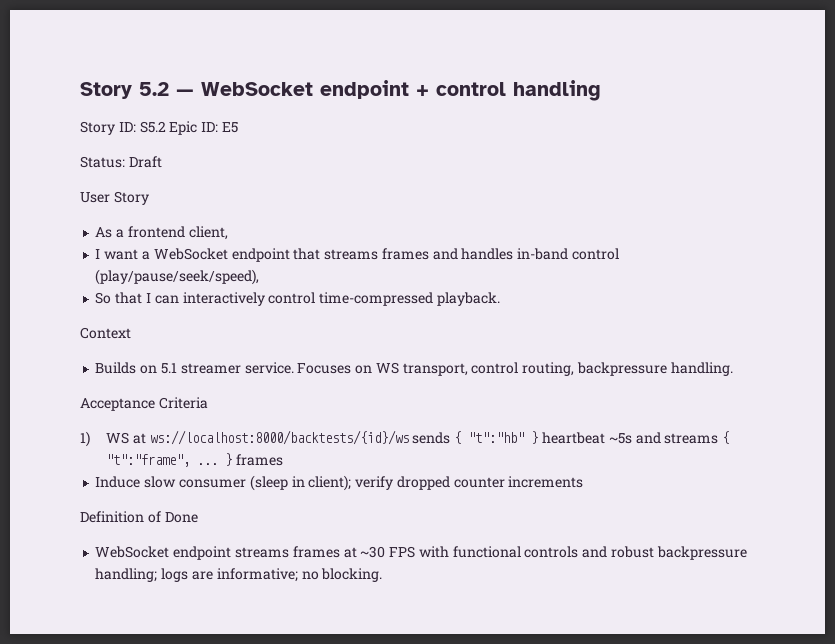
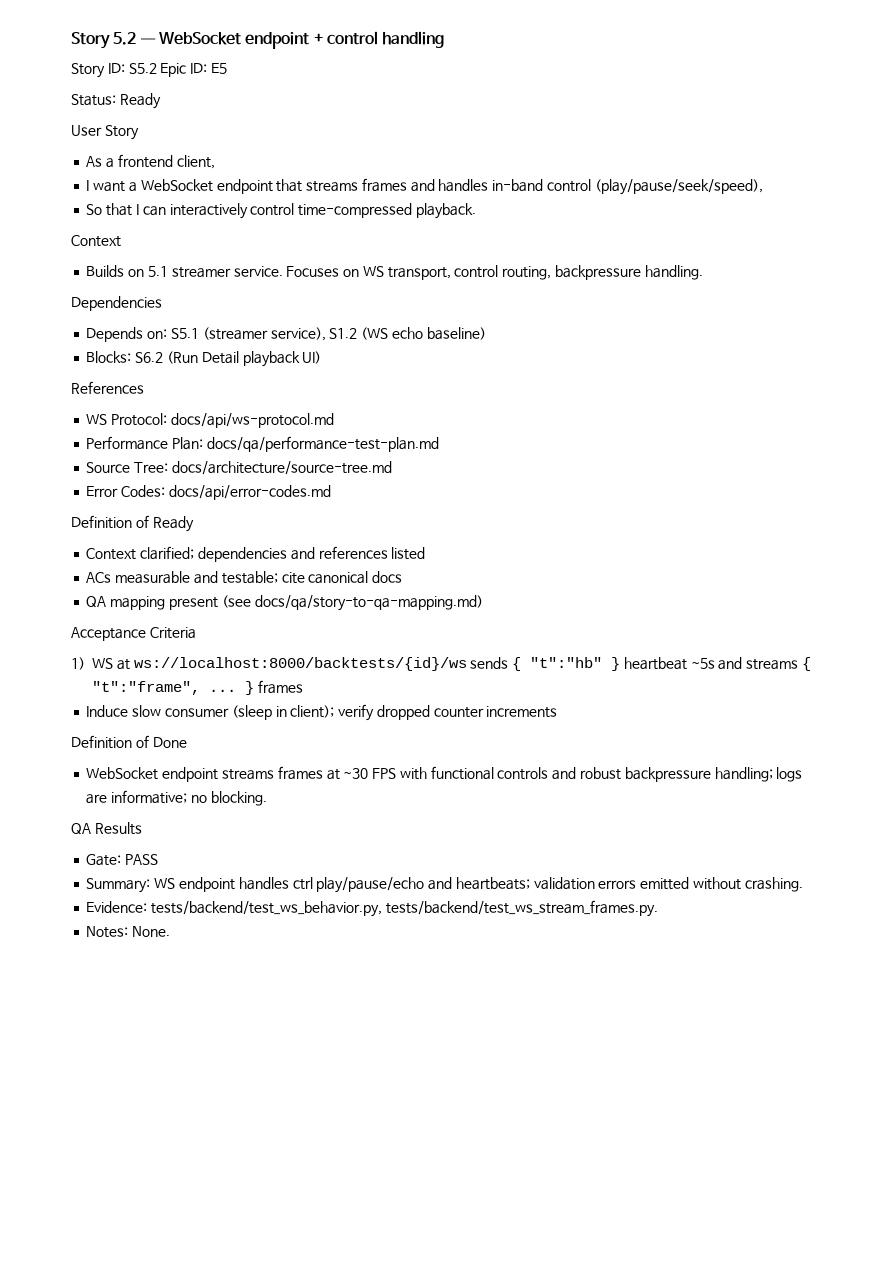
- Status: Draft
+ Status: Ready
+ Dependencies
+ Depends on: S5.1 (streamer service), S1.2 (WS echo baseline)
+ Blocks: S6.2 (Run Detail playback UI)
+ References
+ WS Protocol: docs/api/ws-protocol.md
+ Performance Plan: docs/qa/performance-test-plan.md
+ Source Tree: docs/architecture/source-tree.md
+ Error Codes: docs/api/error-codes.md
+ Definition of Ready
+ Context clarified; dependencies and references listed
+ ACs measurable and testable; cite canonical docs
+ QA mapping present (see docs/qa/story-to-qa-mapping.md)
+ QA Results
+ Gate: PASS
+ Summary: WS endpoint handles ctrl play/pause/echo and heartbeats; validation errors emitted without crashing.
+ Evidence: tests/backend/test_ws_behavior.py, tests/backend/test_ws_stream_frames.py.
+ Notes: None.

